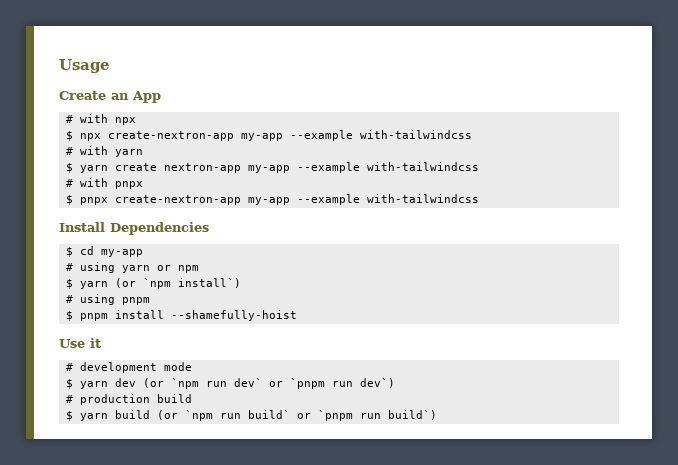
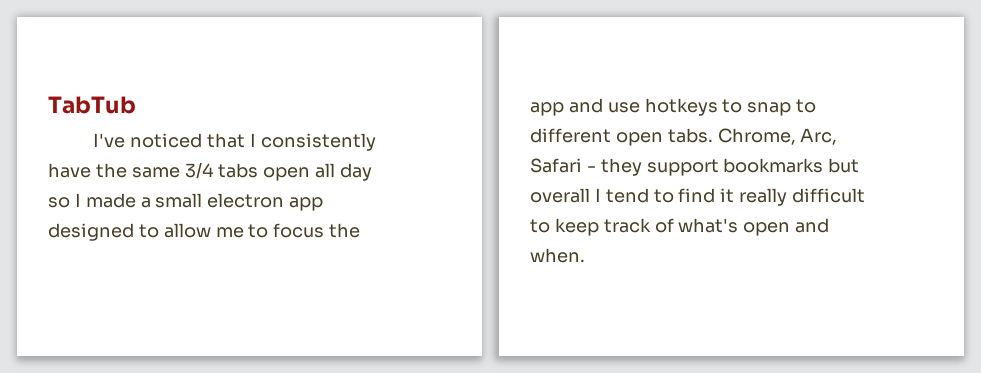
- Usage
- Create an App
- # with npx
- $ npx create-nextron-app my-app --example with-tailwindcss
- # with yarn
- $ yarn create nextron-app my-app --example with-tailwindcss
- # with pnpx
- $ pnpx create-nextron-app my-app --example with-tailwindcss
- Install Dependencies
- $ cd my-app
- # using yarn or npm
- $ yarn (or `npm install`)
- # using pnpm
- $ pnpm install --shamefully-hoist
- Use it
- # development mode
- $ yarn dev (or `npm run dev` or `pnpm run dev`)
- # production build
- $ yarn build (or `npm run build` or `pnpm run build`)
+ TabTub
+ I've noticed that I consistently have the same 3/4 tabs open all day so I made a small electron app designed to allow me to focus the app and use hotkeys to snap to different open tabs. Chrome, Arc, Safari - they support bookmarks but overall I tend to find it really difficult to keep track of what's open and when.

